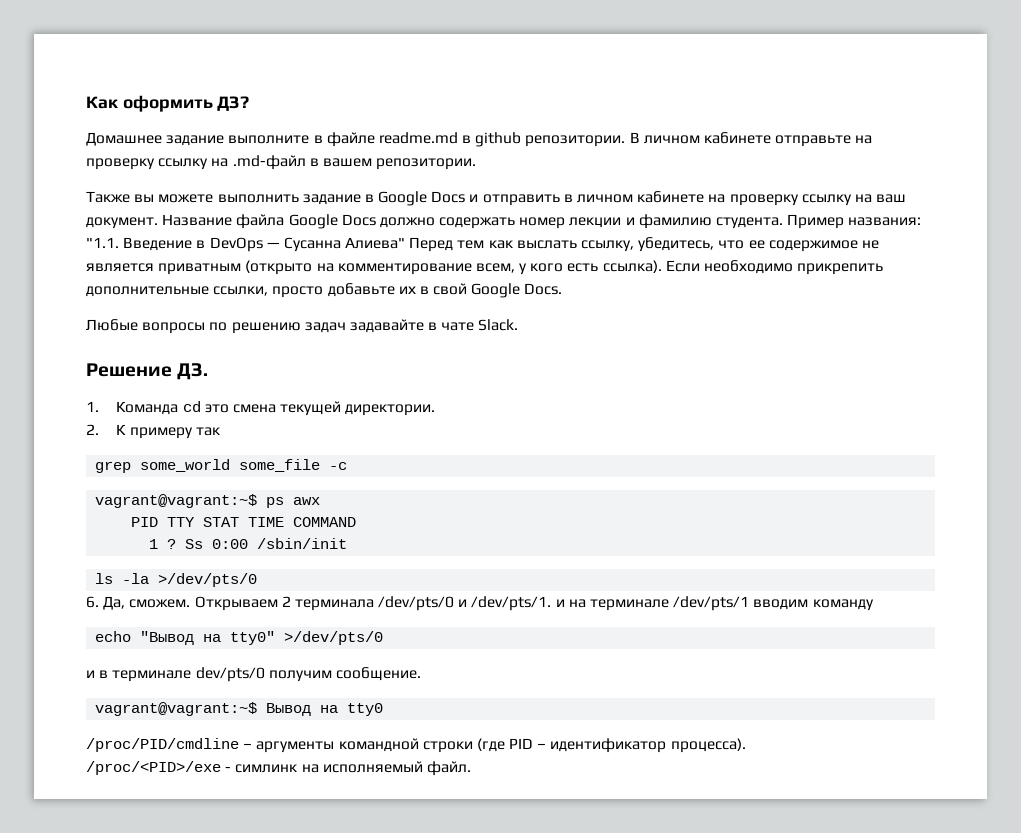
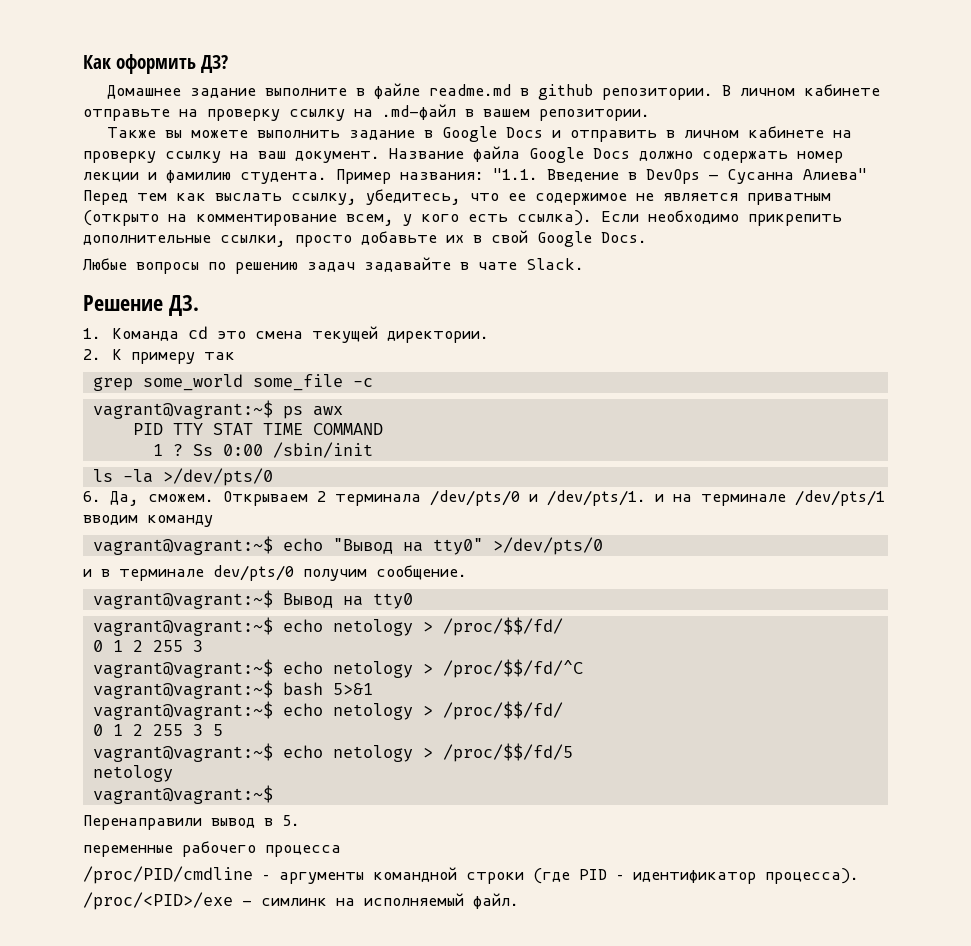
- echo "Вывод на tty0" >/dev/pts/0
+ vagrant@vagrant:~$ echo "Вывод на tty0" >/dev/pts/0
  vagrant@vagrant:~$ Вывод на tty0
+ vagrant@vagrant:~$ echo netology > /proc/$$/fd/
+ 0 1 2 255 3
+ vagrant@vagrant:~$ echo netology > /proc/$$/fd/^C
+ vagrant@vagrant:~$ bash 5>&1
+ vagrant@vagrant:~$ echo netology > /proc/$$/fd/
+ 0 1 2 255 3 5
+ vagrant@vagrant:~$ echo netology > /proc/$$/fd/5
+ netology
+ vagrant@vagrant:~$
+ Перенаправили вывод в 5.
+ переменные рабочего процесса

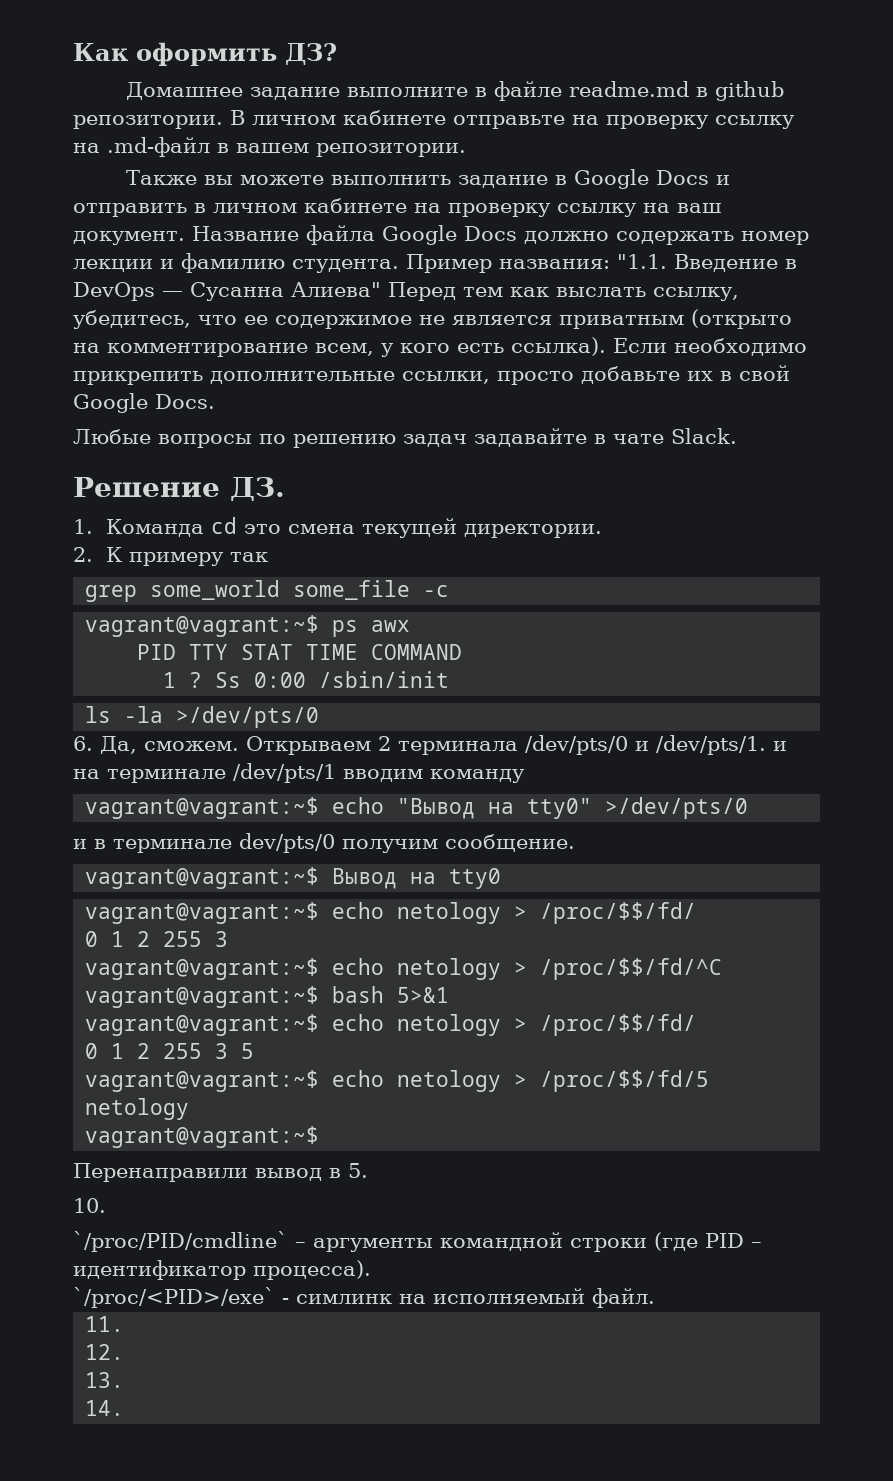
- переменные рабочего процесса
- /proc/PID/cmdline – аргументы командной строки (где PID – идентификатор процесса).
+ 10.
+ `/proc/PID/cmdline` – аргументы командной строки (где PID – идентификатор процесса).
- /proc/<PID>/exe - симлинк на исполняемый файл.
+ `/proc/<PID>/exe` - симлинк на исполняемый файл.
+ 11.
+ 12.
+ 13.
+ 14.

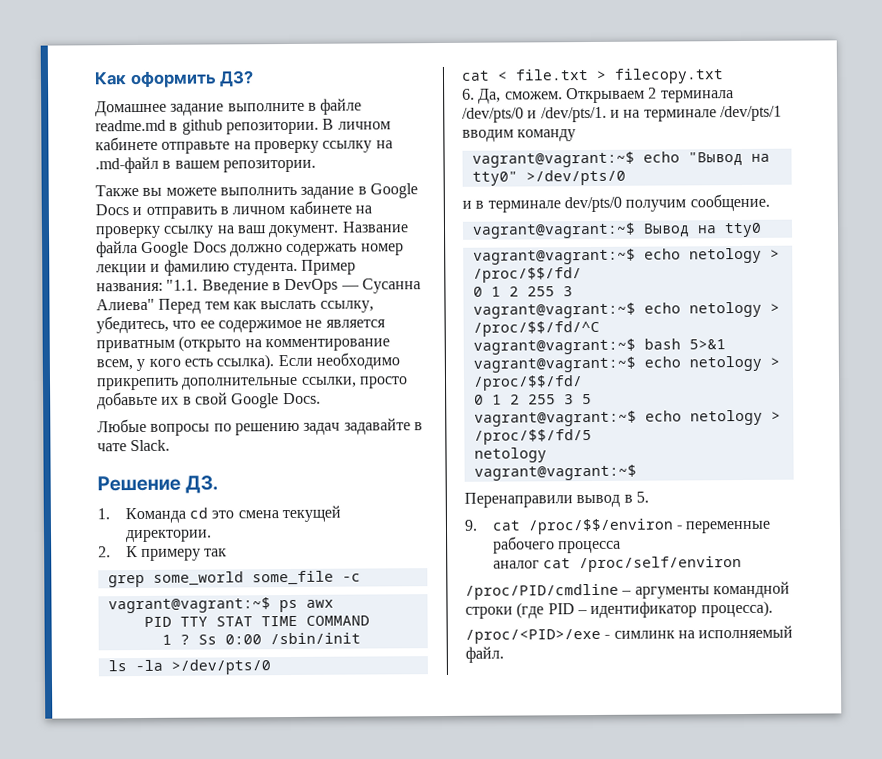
+ cat < file.txt > filecopy.txt
- 10.
- `/proc/PID/cmdline` – аргументы командной строки (где PID – идентификатор процесса).
+ 9. cat /proc/$$/environ - переменные рабочего процесса
+ аналог cat /proc/self/environ
+ /proc/PID/cmdline – аргументы командной строки (где PID – идентификатор процесса).
- `/proc/<PID>/exe` - симлинк на исполняемый файл.
+ /proc/<PID>/exe - симлинк на исполняемый файл.
- 11.
- 12.
- 13.
- 14.

